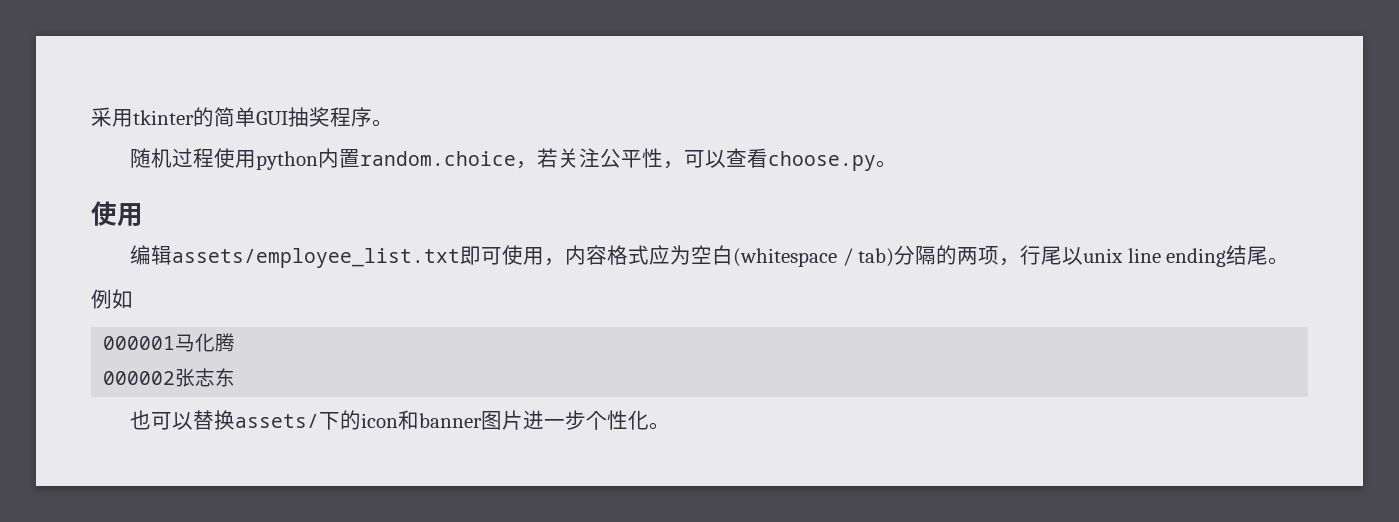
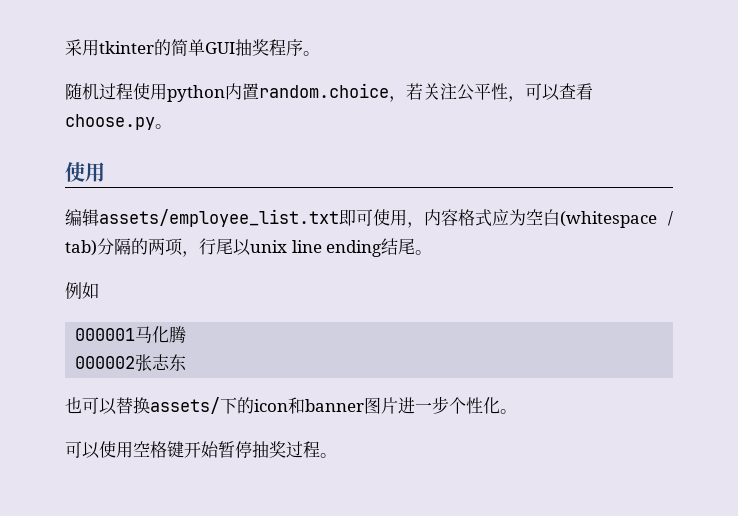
+ 可以使用空格键开始暂停抽奖过程。

